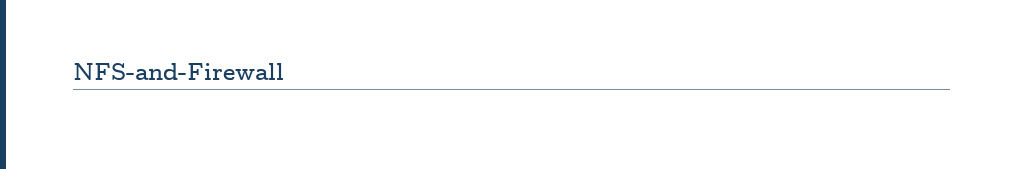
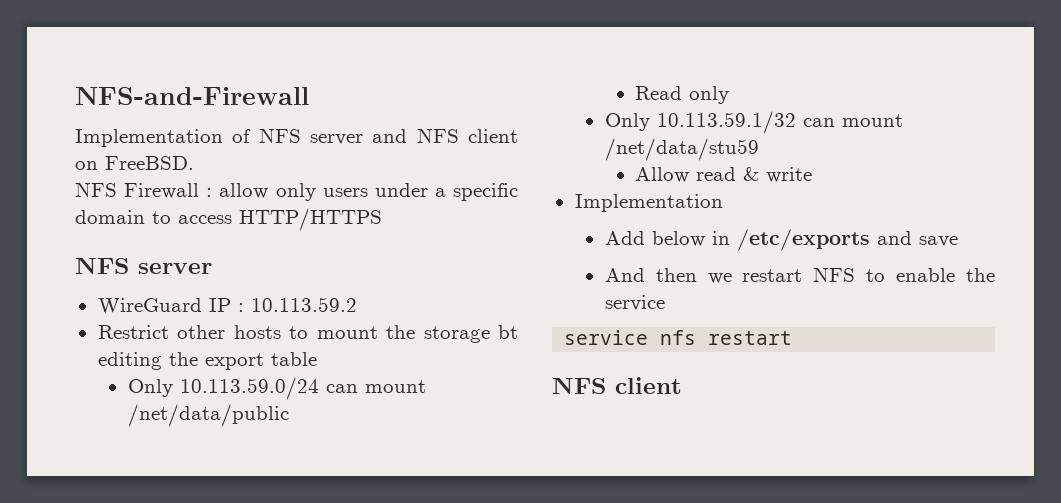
+ Implementation of NFS server and NFS client on FreeBSD.
+ NFS Firewall : allow only users under a specific domain to access HTTP/HTTPS
+ NFS server
+ WireGuard IP : 10.113.59.2
+ Restrict other hosts to mount the storage bt editing the export table
+ Only 10.113.59.0/24 can mount /net/data/public
+ Read only
+ Only 10.113.59.1/32 can mount /net/data/stu59
+ Allow read & write
+ Implementation
+ Add below in /etc/exports and save
+ And then we restart NFS to enable the service
+ service nfs restart
+ NFS client

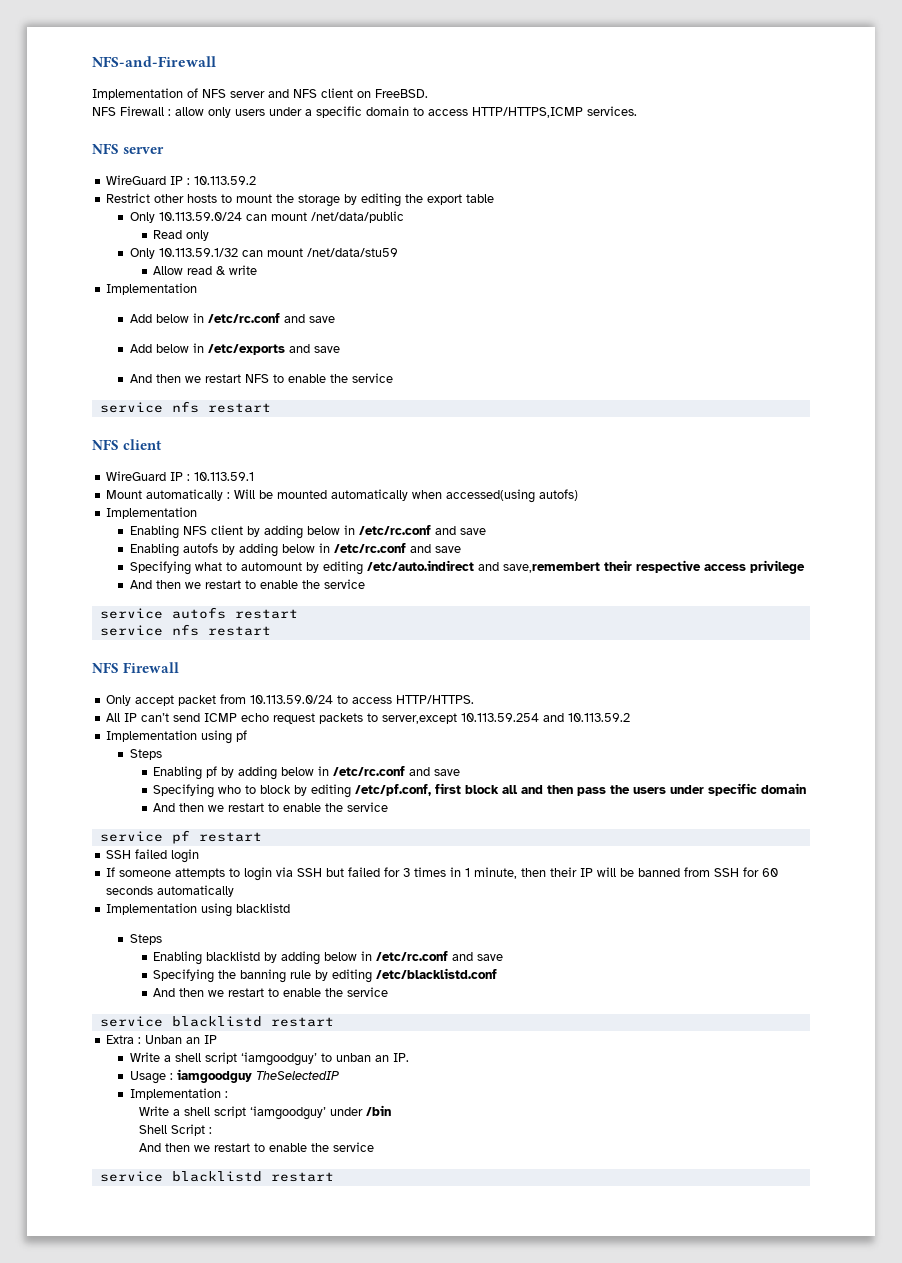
- NFS Firewall : allow only users under a specific domain to access HTTP/HTTPS
+ NFS Firewall : allow only users under a specific domain to access HTTP/HTTPS,ICMP services.
- Restrict other hosts to mount the storage bt editing the export table
+ Restrict other hosts to mount the storage by editing the export table
+ Add below in /etc/rc.conf and save
+ WireGuard IP : 10.113.59.1
+ Mount automatically : Will be mounted automatically when accessed(using autofs)
+ Implementation
+ Enabling NFS client by adding below in /etc/rc.conf and save
+ Enabling autofs by adding below in /etc/rc.conf and save
+ Specifying what to automount by editing /etc/auto.indirect and save,remembert their respective access privilege
+ And then we restart to enable the service
+ service autofs restart
+ service nfs restart
+ NFS Firewall
+ Only accept packet from 10.113.59.0/24 to access HTTP/HTTPS.
+ All IP can’t send ICMP echo request packets to server,except 10.113.59.254 and 10.113.59.2
+ Implementation using pf
+ Steps
+ Enabling pf by adding below in /etc/rc.conf and save
+ Specifying who to block by editing /etc/pf.conf, first block all and then pass the users under specific domain
+ And then we restart to enable the service
+ service pf restart
+ SSH failed login
+ If someone attempts to login via SSH but failed for 3 times in 1 minute, then their IP will be banned from SSH for 60 seconds automatically
+ Implementation using blacklistd
+ Steps
+ Enabling blacklistd by adding below in /etc/rc.conf and save
+ Specifying the banning rule by editing /etc/blacklistd.conf
+ And then we restart to enable the service
+ service blacklistd restart
+ Extra : Unban an IP
+ Write a shell script ‘iamgoodguy’ to unban an IP.
+ Usage : iamgoodguy TheSelectedIP
+ Implementation :
+ Write a shell script ‘iamgoodguy’ under /bin
+ Shell Script :
+ And then we restart to enable the service
+ service blacklistd restart

